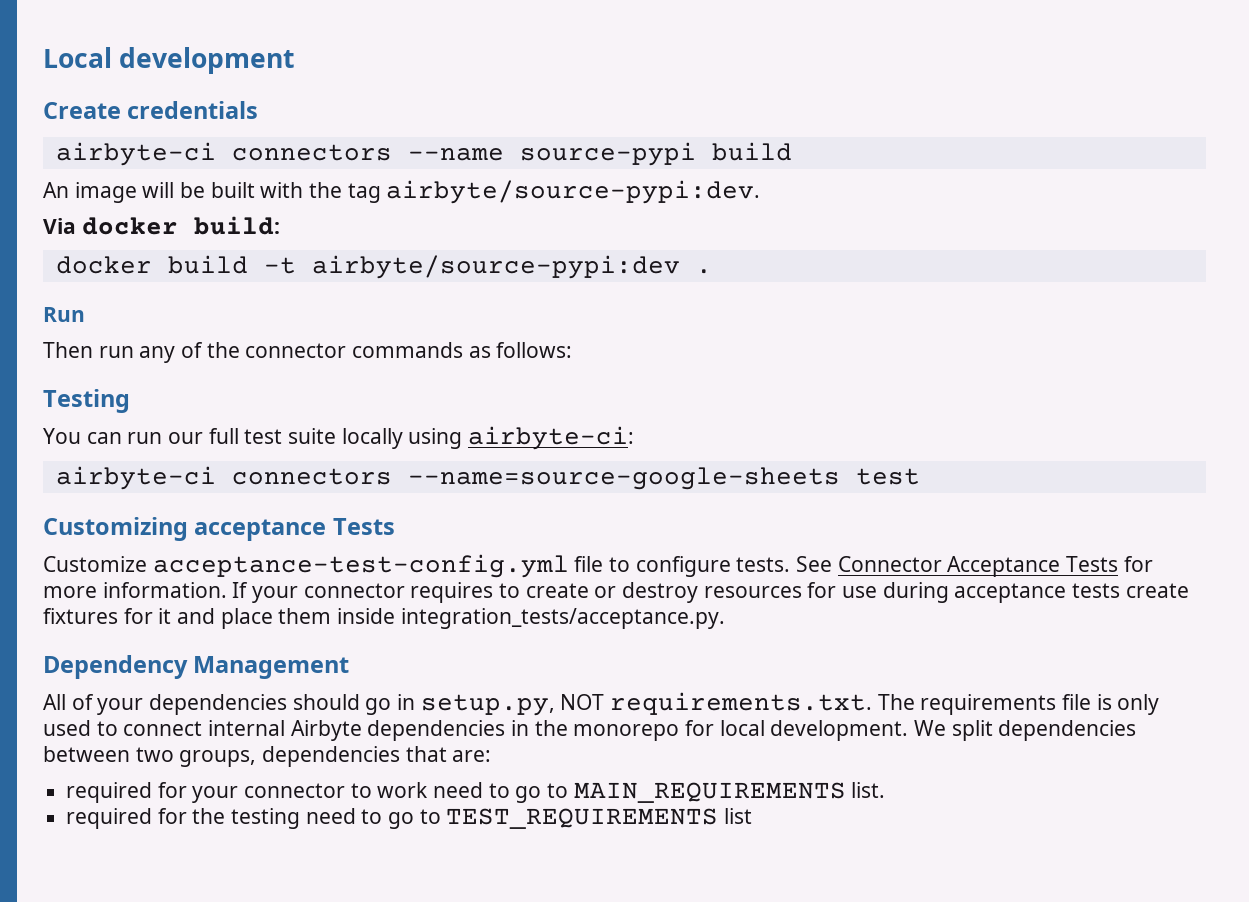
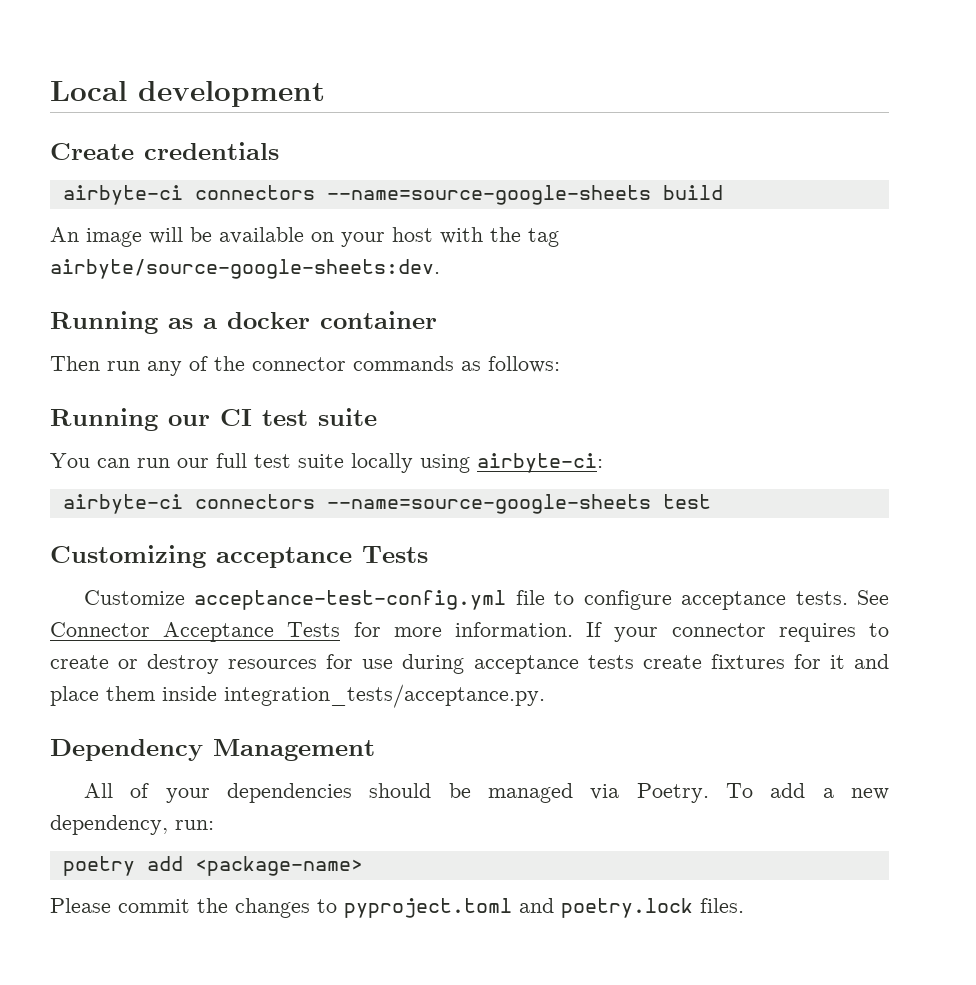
- airbyte-ci connectors --name source-pypi build
+ airbyte-ci connectors --name=source-google-sheets build
- An image will be built with the tag airbyte/source-pypi:dev.
- Via docker build:
- docker build -t airbyte/source-pypi:dev .
- Run
+ An image will be available on your host with the tag airbyte/source-google-sheets:dev.
+ Running as a docker container
- Testing
+ Running our CI test suite
- Customize acceptance-test-config.yml file to configure tests.
+ Customize acceptance-test-config.yml file to configure acceptance tests.
- All of your dependencies should go in setup.py, NOT requirements.txt. The requirements file is only used to connect internal Airbyte dependencies in the monorepo for local development. We split dependencies between two groups, dependencies that are:
- required for your connector to work need to go to MAIN_REQUIREMENTS list.
- required for the testing need to go to TEST_REQUIREMENTS list
+ All of your dependencies should be managed via Poetry. To add a new dependency, run:
+ poetry add <package-name>
+ Please commit the changes to pyproject.toml and poetry.lock files.

